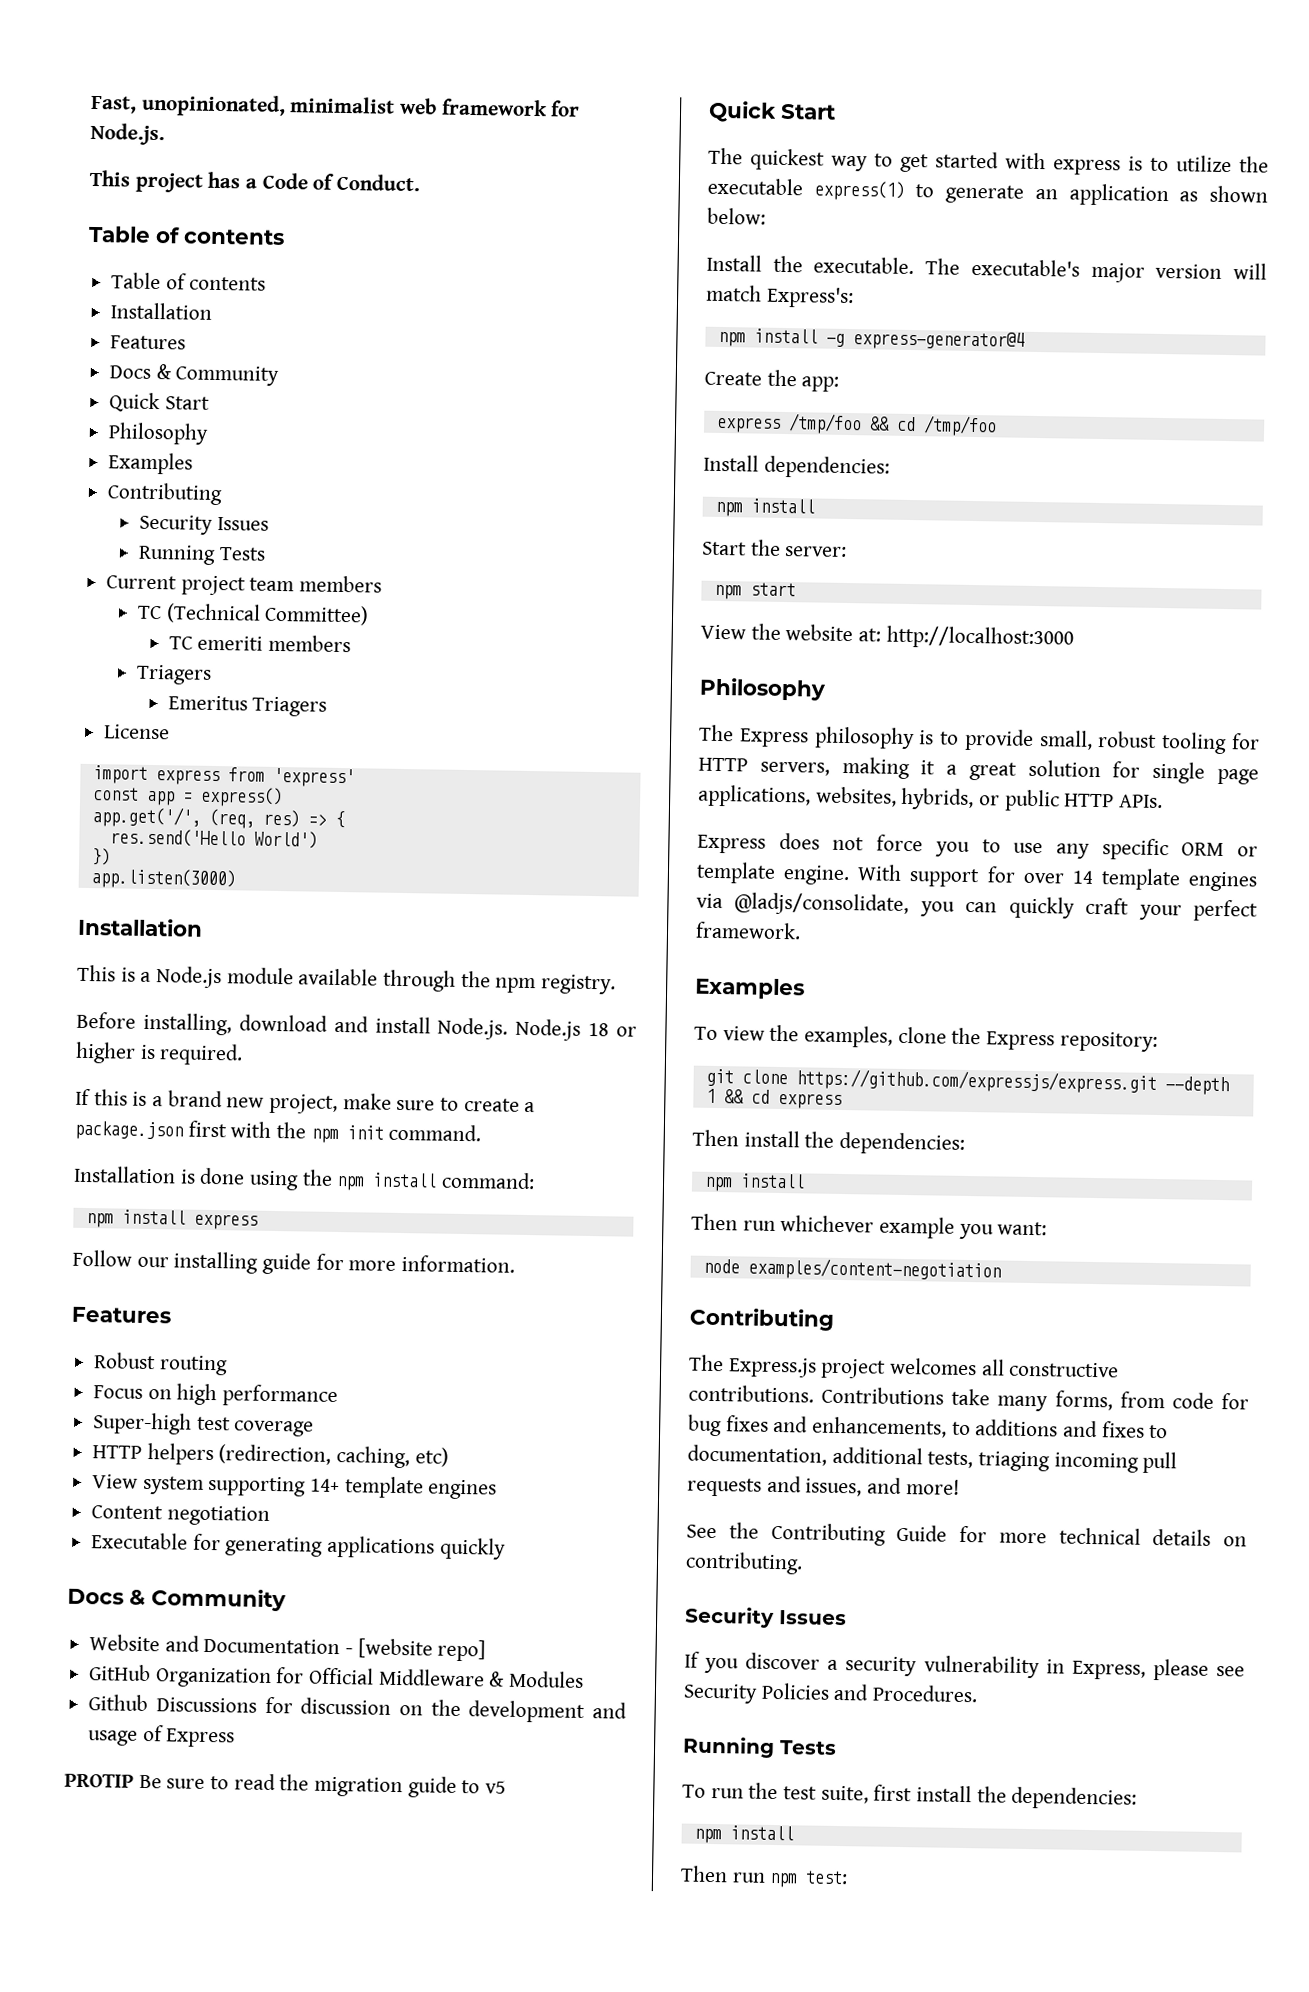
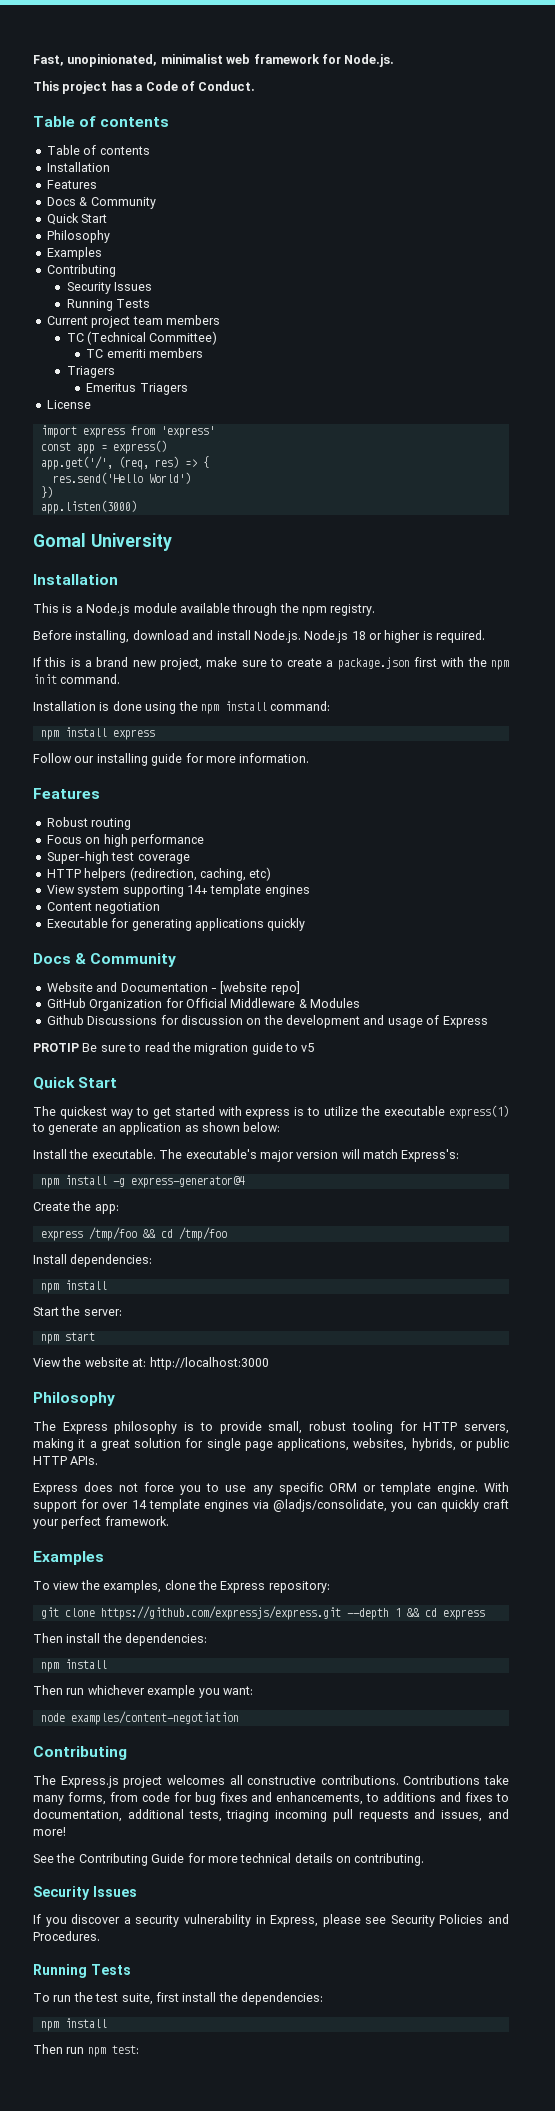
+ Gomal University

